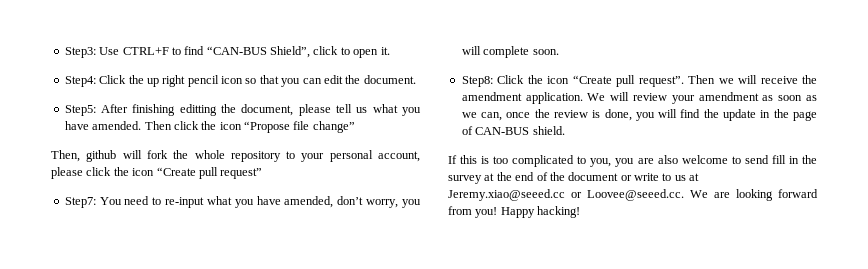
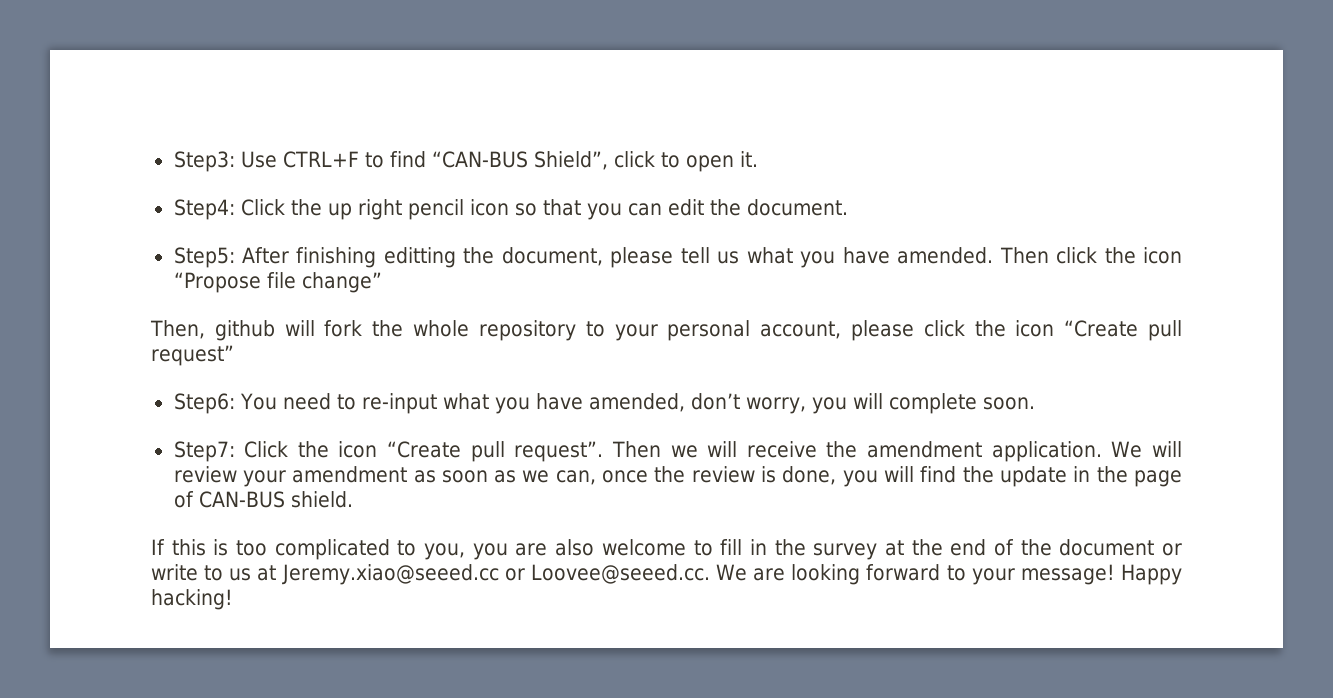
- Step7: You need to re-input what you have amended, don’t worry, you will complete soon.
+ Step6: You need to re-input what you have amended, don’t worry, you will complete soon.
- Step8: Click the icon “Create pull request”.
+ Step7: Click the icon “Create pull request”.
- If this is too complicated to you, you are also welcome to send fill in the survey at the end of the document or write to us at Jeremy.xiao@seeed.cc or Loovee@seeed.cc. We are looking forward from you!
+ If this is too complicated to you, you are also welcome to fill in the survey at the end of the document or write to us at Jeremy.xiao@seeed.cc or Loovee@seeed.cc. We are looking forward to your message!

